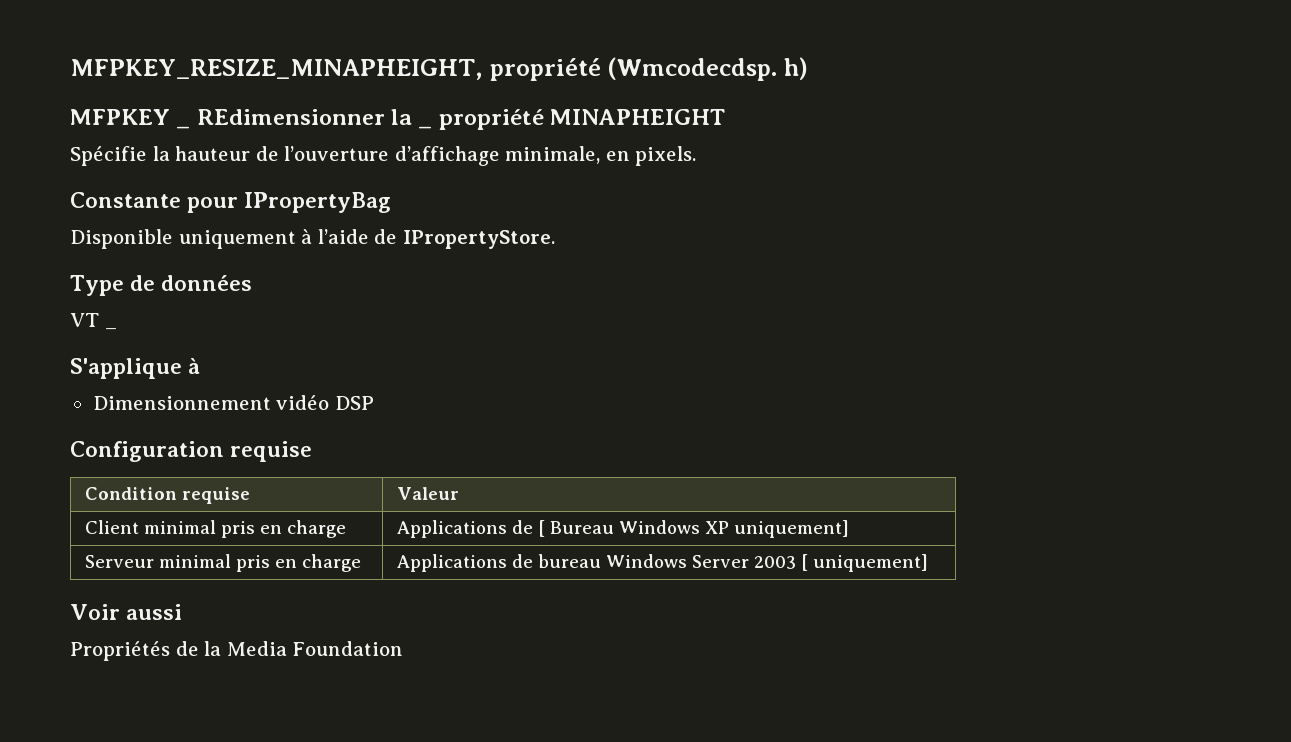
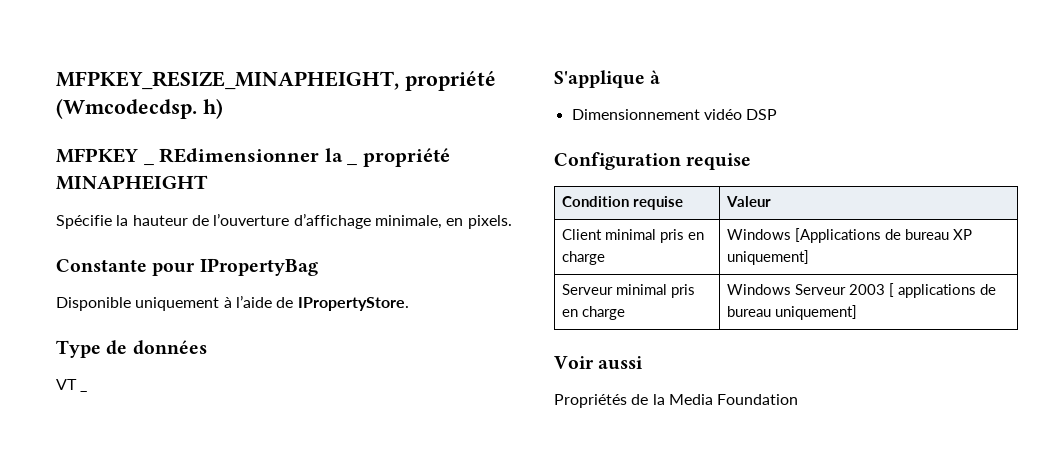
- Client minimal pris en charge | Applications de [ Bureau Windows XP uniquement]
+ Client minimal pris en charge | Windows [Applications de bureau XP uniquement]
- Serveur minimal pris en charge | Applications de bureau Windows Server 2003 [ uniquement]
+ Serveur minimal pris en charge | Windows Serveur 2003 [ applications de bureau uniquement]

